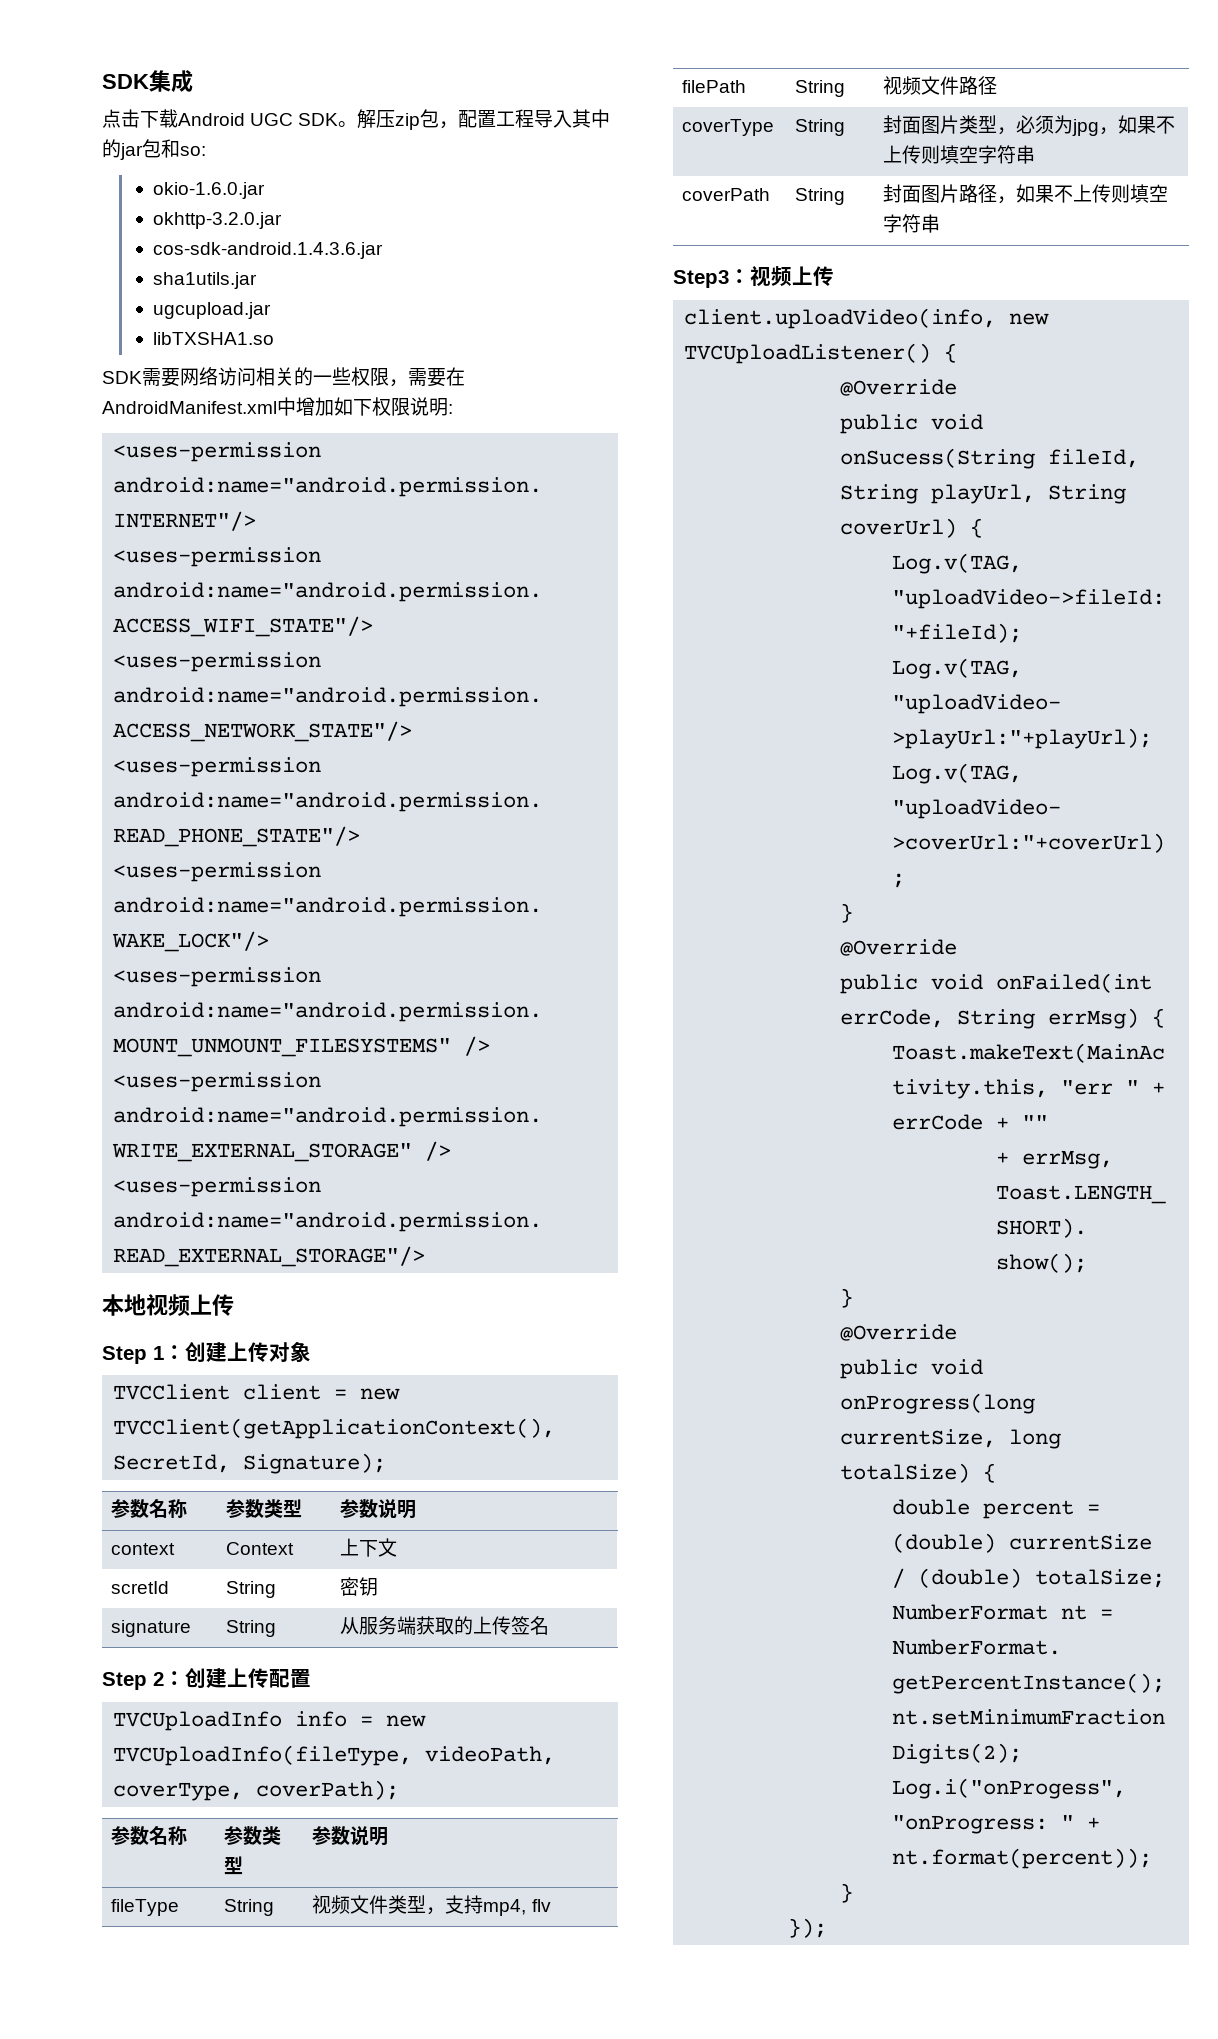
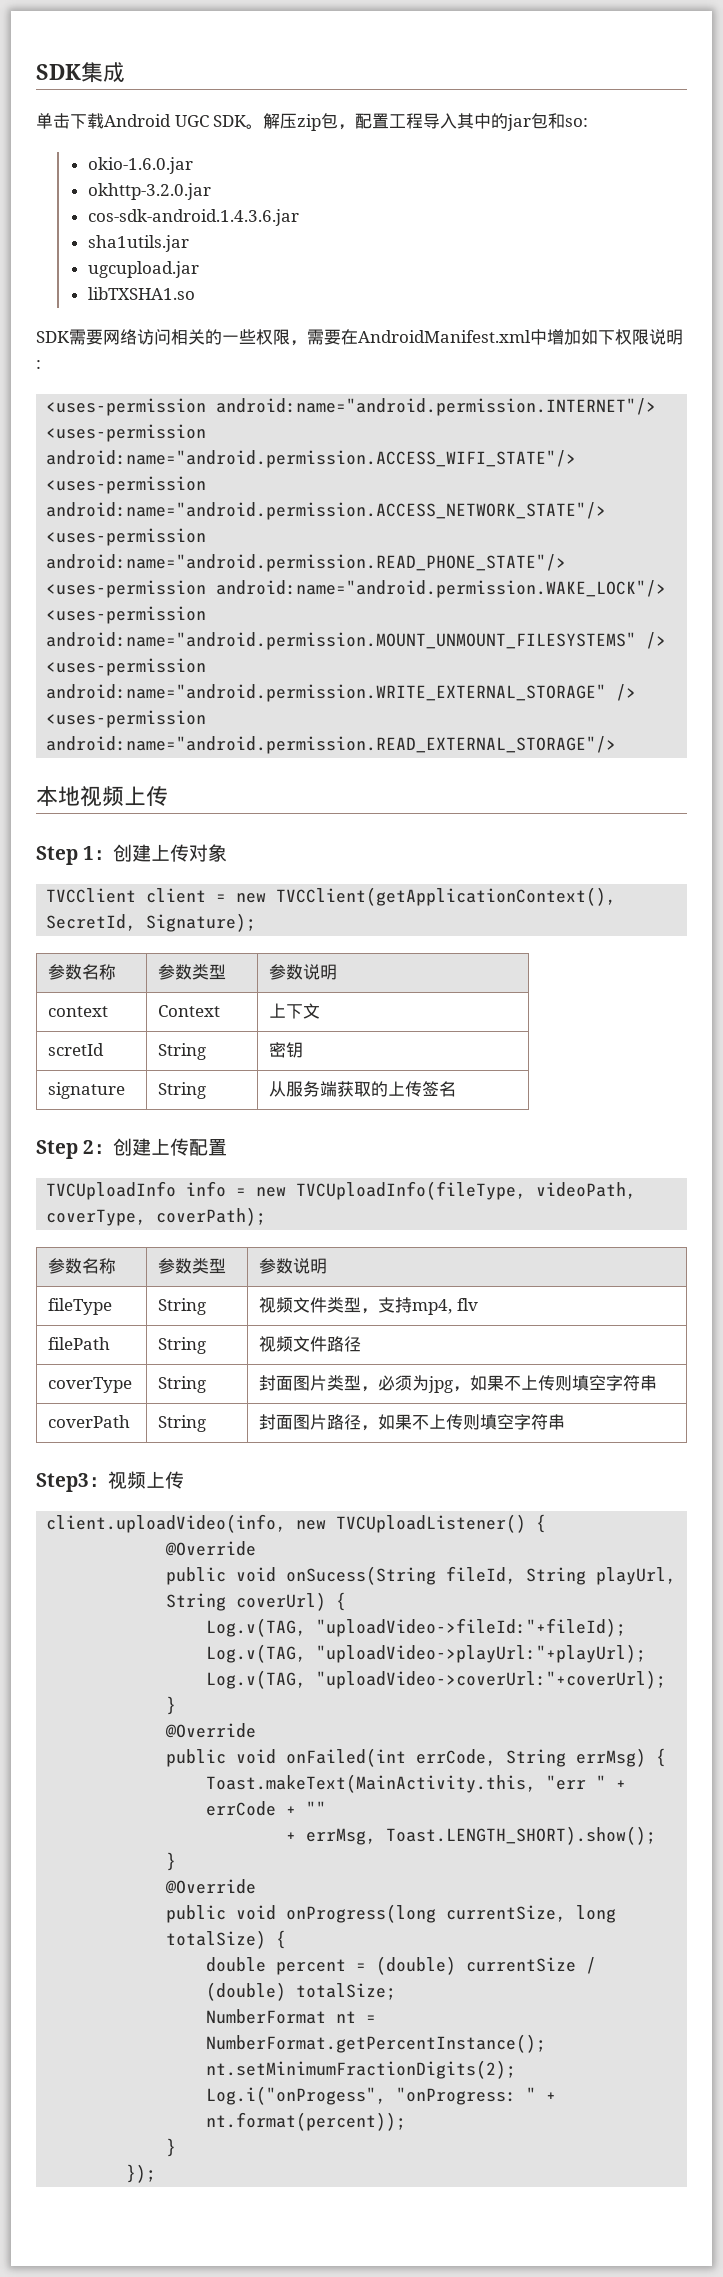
- 点击下载Android UGC SDK。
+ 单击下载Android UGC SDK。

